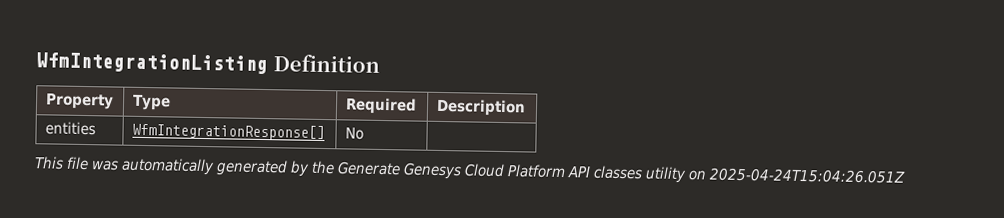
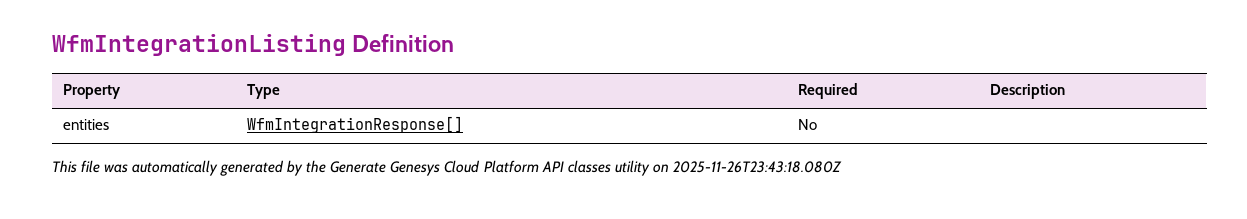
- This file was automatically generated by the Generate Genesys Cloud Platform API classes utility on 2025-04-24T15:04:26.051Z
+ This file was automatically generated by the Generate Genesys Cloud Platform API classes utility on 2025-11-26T23:43:18.080Z

